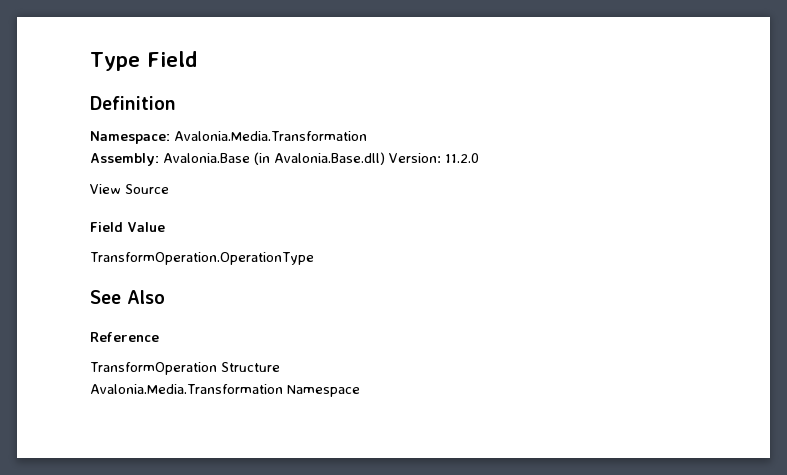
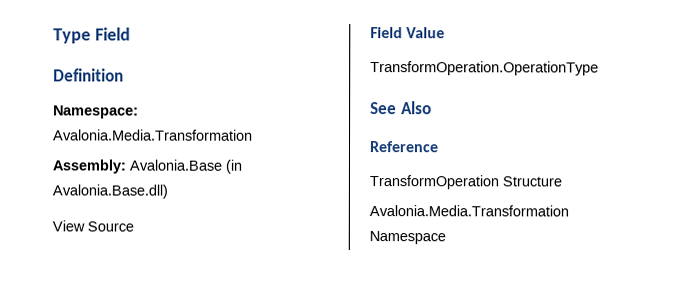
- Assembly: Avalonia.Base (in Avalonia.Base.dll) Version: 11.2.0
+ Assembly: Avalonia.Base (in Avalonia.Base.dll)

